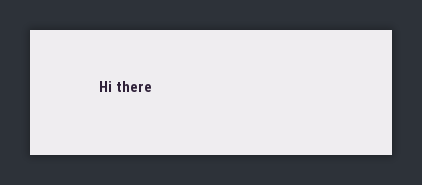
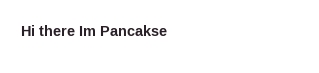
- Hi there
+ Hi there Im Pancakse

